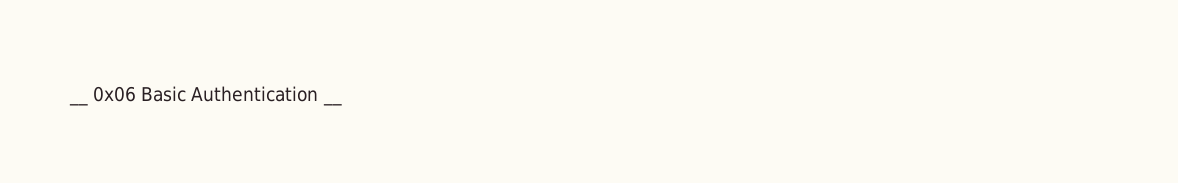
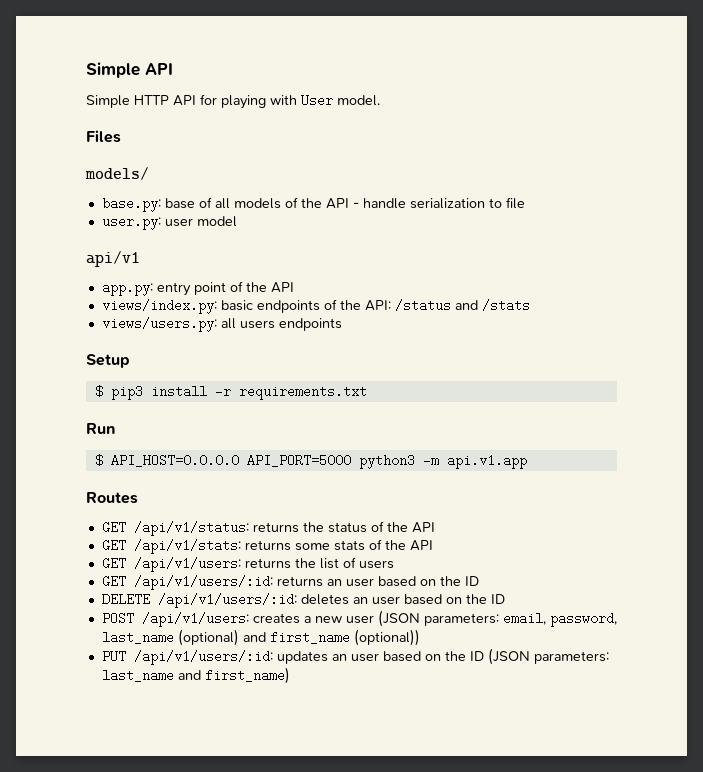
- __ 0x06 Basic Authentication __
+ Simple API
+ Simple HTTP API for playing with User model.
+ Files
+ models/
+ base.py: base of all models of the API - handle serialization to file
+ user.py: user model
+ api/v1
+ app.py: entry point of the API
+ views/index.py: basic endpoints of the API: /status and /stats
+ views/users.py: all users endpoints
+ Setup
+ $ pip3 install -r requirements.txt
+ Run
+ $ API_HOST=0.0.0.0 API_PORT=5000 python3 -m api.v1.app
+ Routes
+ GET /api/v1/status: returns the status of the API
+ GET /api/v1/stats: returns some stats of the API
+ GET /api/v1/users: returns the list of users
+ GET /api/v1/users/:id: returns an user based on the ID
+ DELETE /api/v1/users/:id: deletes an user based on the ID
+ POST /api/v1/users: creates a new user (JSON parameters: email, password, last_name (optional) and first_name (optional))
+ PUT /api/v1/users/:id: updates an user based on the ID (JSON parameters: last_name and first_name)

